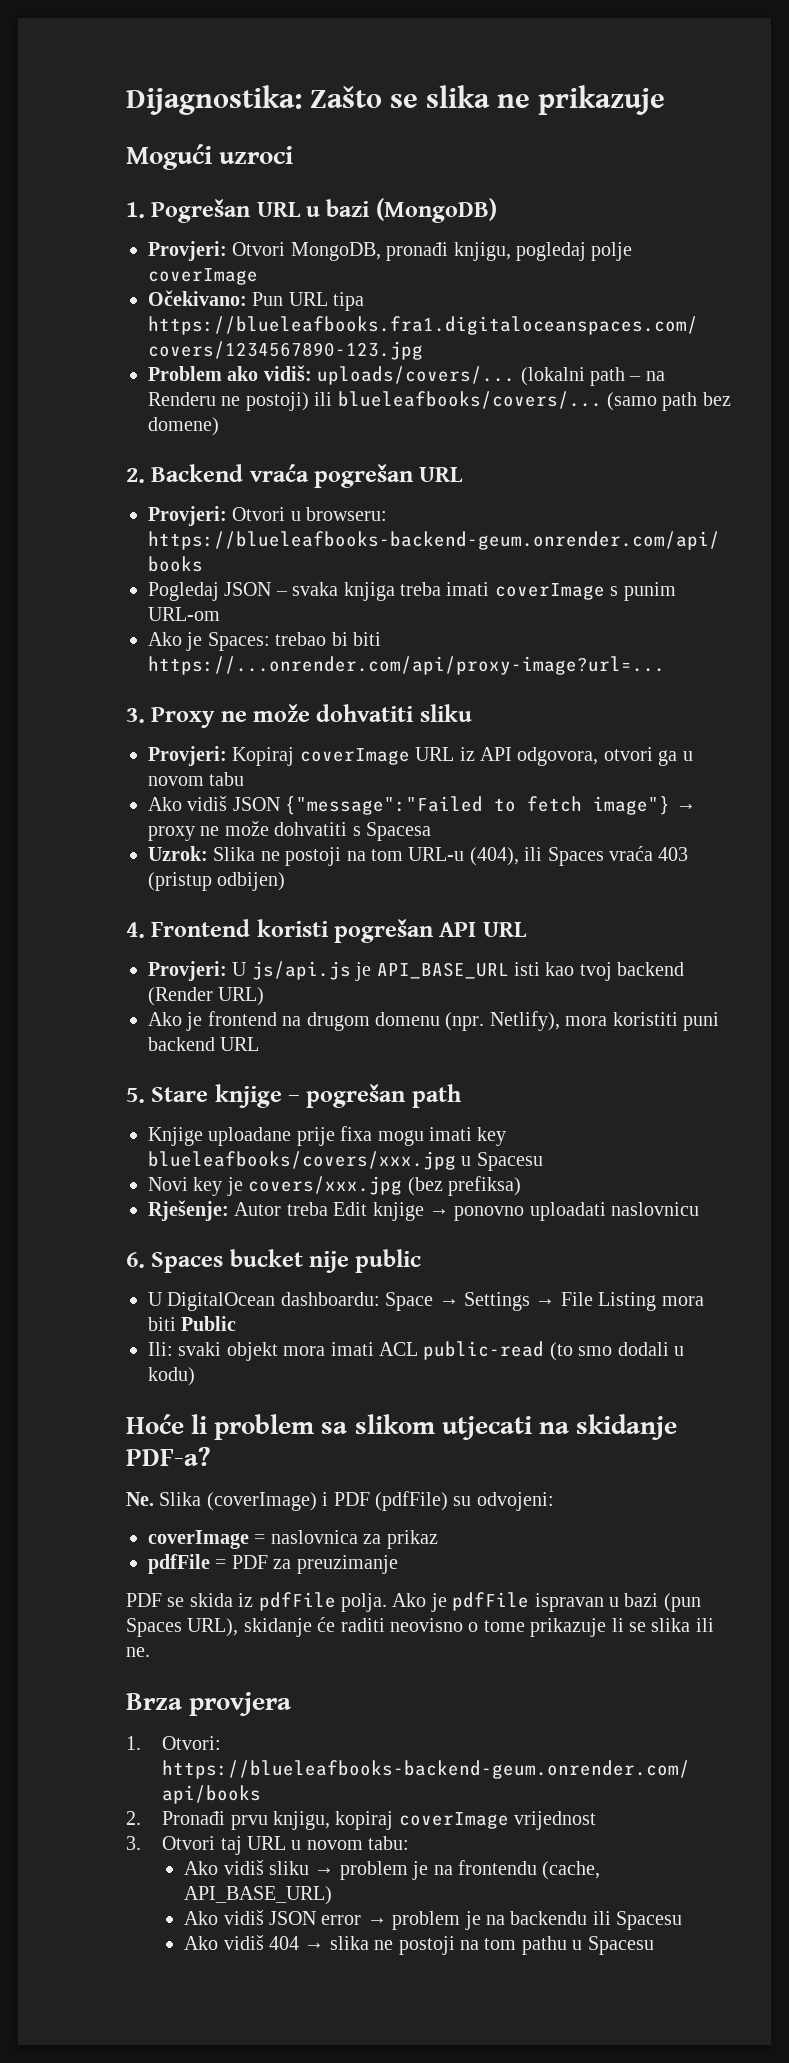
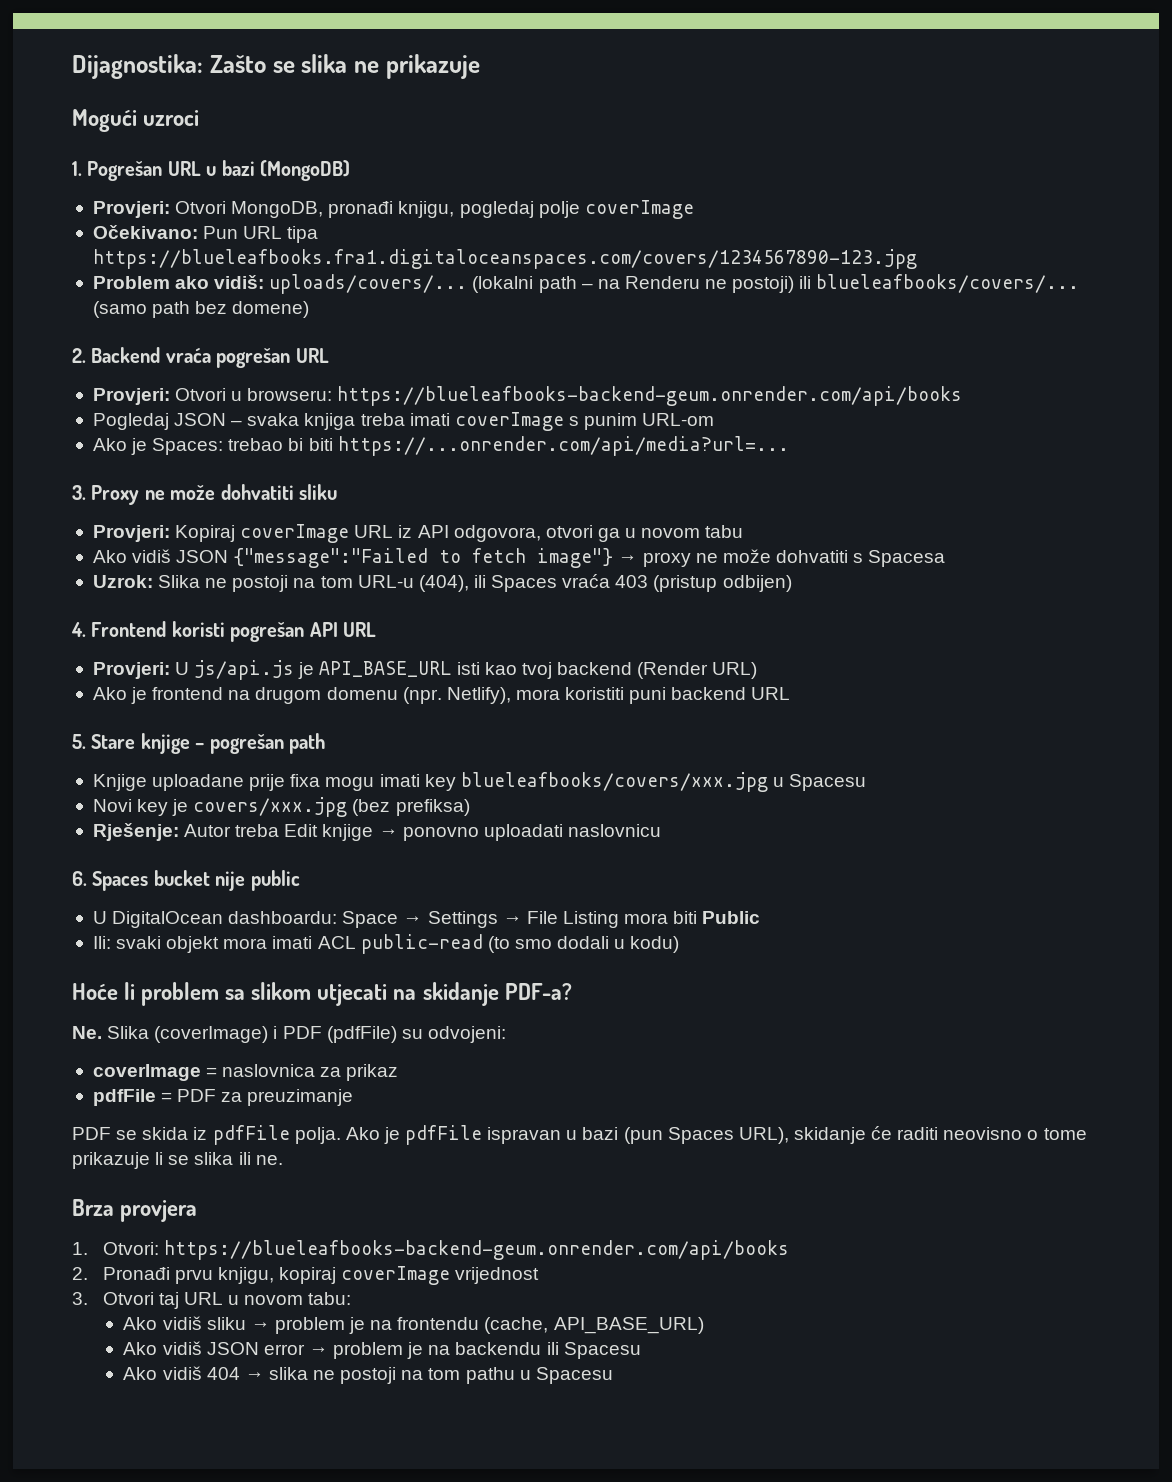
- Ako je Spaces: trebao bi biti https://...onrender.com/api/proxy-image?url=...
+ Ako je Spaces: trebao bi biti https://...onrender.com/api/media?url=...

